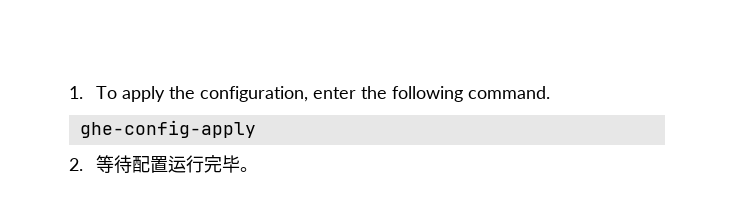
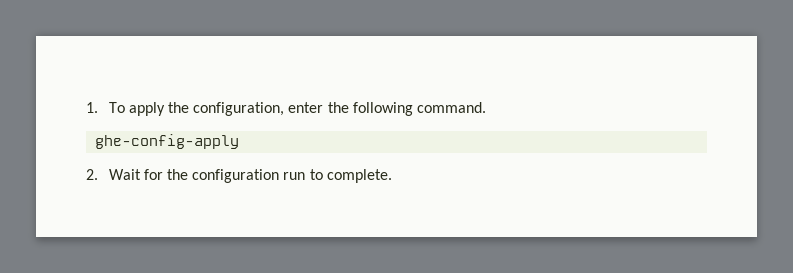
- 2.等待配置运行完毕。
+ 2. Wait for the configuration run to complete.

